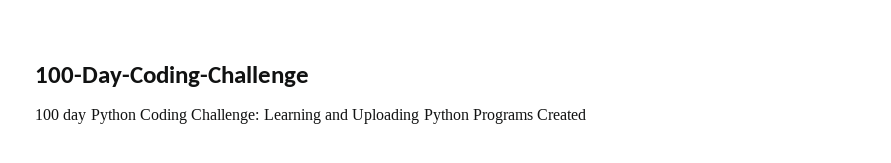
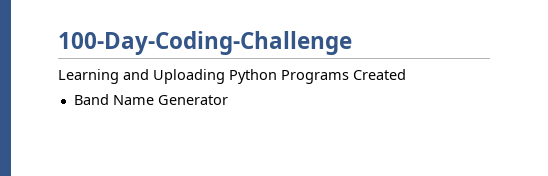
- 100 day Python Coding Challenge: Learning and Uploading Python Programs Created
+ Learning and Uploading Python Programs Created
+ Band Name Generator

